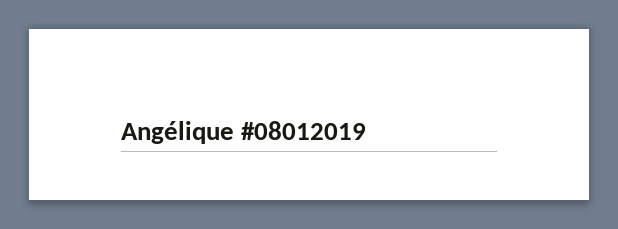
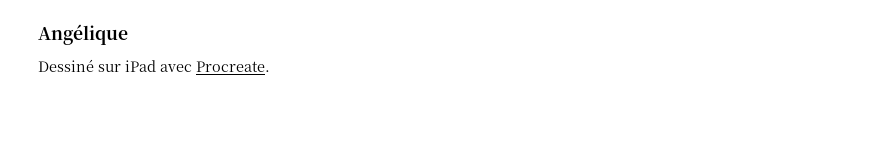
- Angélique #08012019
+ Angélique
+ Dessiné sur iPad avec Procreate.

